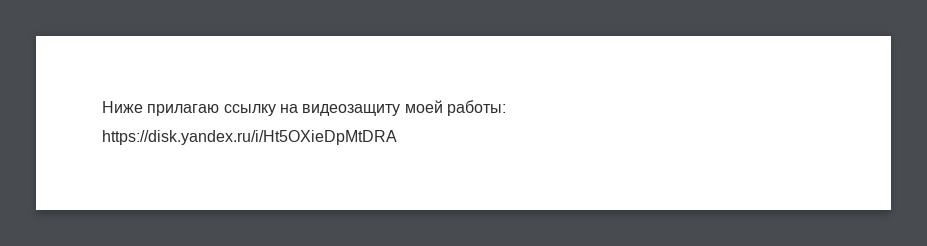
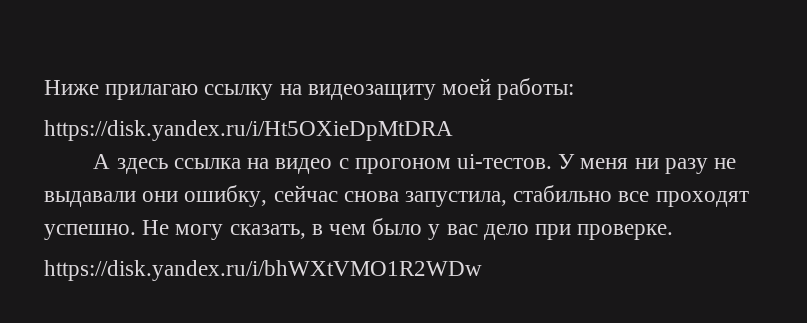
+ А здесь ссылка на видео с прогоном ui-тестов. У меня ни разу не выдавали они ошибку, сейчас снова запустила, стабильно все проходят успешно. Не могу сказать, в чем было у вас дело при проверке.
+ https://disk.yandex.ru/i/bhWXtVMO1R2WDw

